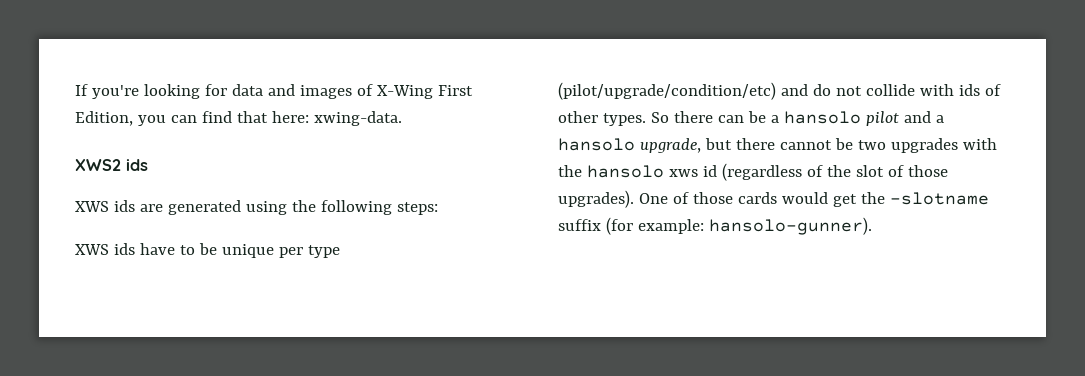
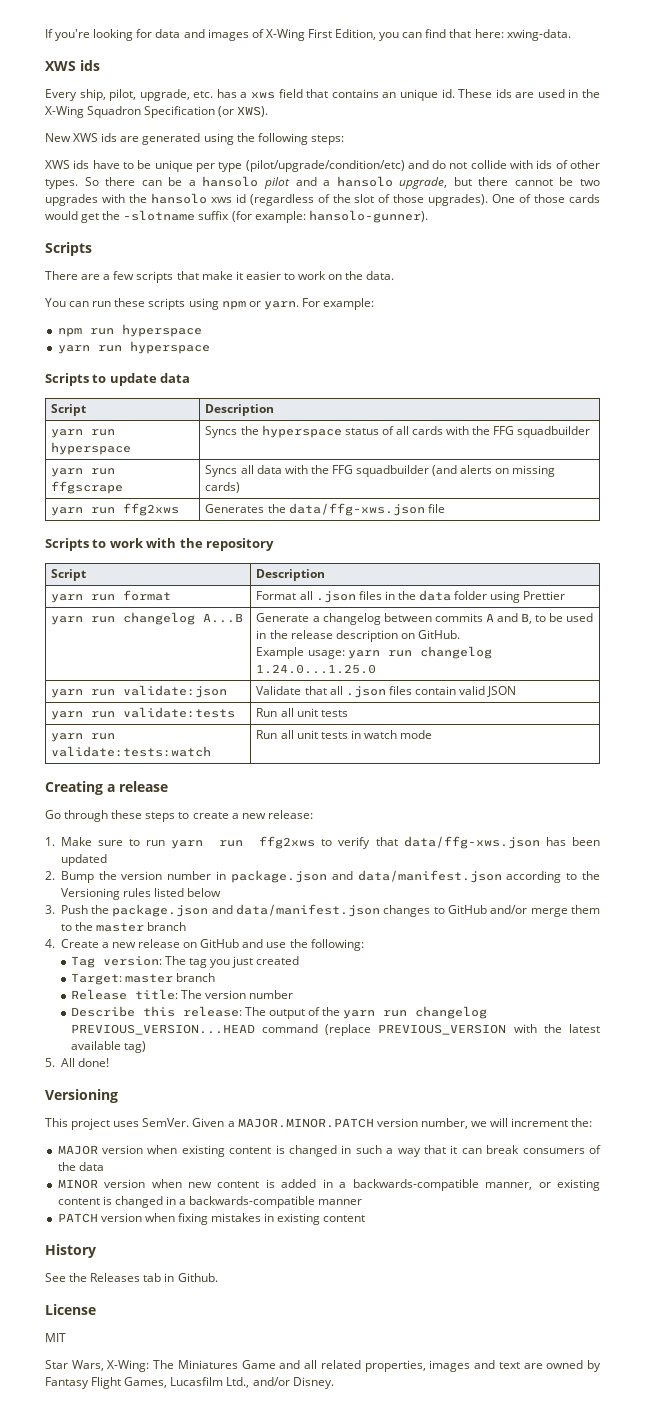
  If you're looking for data and images of X-Wing First Edition, you can find that here: xwing-data.
- XWS2 ids
+ XWS ids
- XWS ids are generated using the following steps:
+ Every ship, pilot, upgrade, etc. has a xws field that contains an unique id. These ids are used in the X-Wing Squadron Specification (or XWS).
+ New XWS ids are generated using the following steps:
  One of those cards would get the -slotname suffix (for example: hansolo-gunner).
+ Scripts
+ There are a few scripts that make it easier to work on the data.
+ You can run these scripts using npm or yarn. For example:
+ npm run hyperspace
+ yarn run hyperspace
+ Scripts to update data
+ Script | Description
+ yarn run hyperspace | Syncs the hyperspace status of all cards with the FFG squadbuilder
+ yarn run ffgscrape | Syncs all data with the FFG squadbuilder (and alerts on missing cards)
+ yarn run ffg2xws | Generates the data/ffg-xws.json file
+ Scripts to work with the repository
+ Script | Description
+ yarn run format | Format all .json files in the data folder using Prettier
+ yarn run changelog A...B | Generate a changelog between commits A and B, to be used in the release description on GitHub.
+ Example usage: yarn run changelog 1.24.0...1.25.0
+ yarn run validate:json | Validate that all .json files contain valid JSON
+ yarn run validate:tests | Run all unit tests
+ yarn run validate:tests:watch | Run all unit tests in watch mode
+ Creating a release
+ Go through these steps to create a new release:
+ 1. Make sure to run yarn run ffg2xws to verify that data/ffg-xws.json has been updated
+ 2. Bump the version number in package.json and data/manifest.json according to the Versioning rules listed below
+ 3. Push the package.json and data/manifest.json changes to GitHub and/or merge them to the master branch
+ 4. Create a new release on GitHub and use the following:
+ Tag version: The tag you just created
+ Target: master branch
+ Release title: The version number
+ Describe this release: The output of the yarn run changelog PREVIOUS_VERSION...HEAD command (replace PREVIOUS_VERSION with the latest available tag)
+ 5. All done!
+ Versioning
+ This project uses SemVer. Given a MAJOR.MINOR.PATCH version number, we will increment the:
+ MAJOR version when existing content is changed in such a way that it can break consumers of the data
+ MINOR version when new content is added in a backwards-compatible manner, or existing content is changed in a backwards-compatible manner
+ PATCH version when fixing mistakes in existing content
+ History
+ See the Releases tab in Github.
+ License
+ MIT
+ Star Wars, X-Wing: The Miniatures Game and all related properties, images and text are owned by Fantasy Flight Games, Lucasfilm Ltd., and/or Disney.

